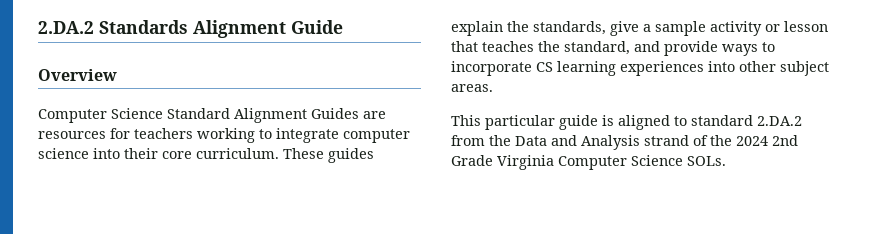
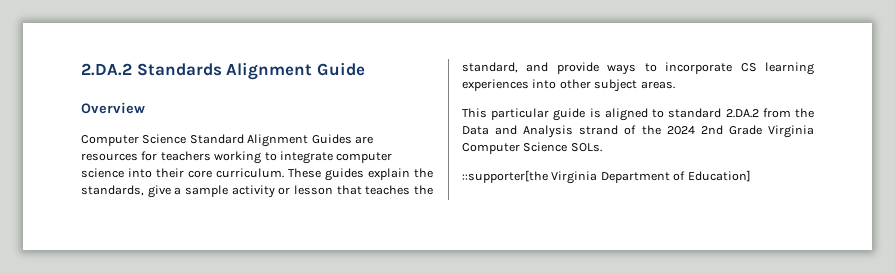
+ ::supporter[the Virginia Department of Education]

